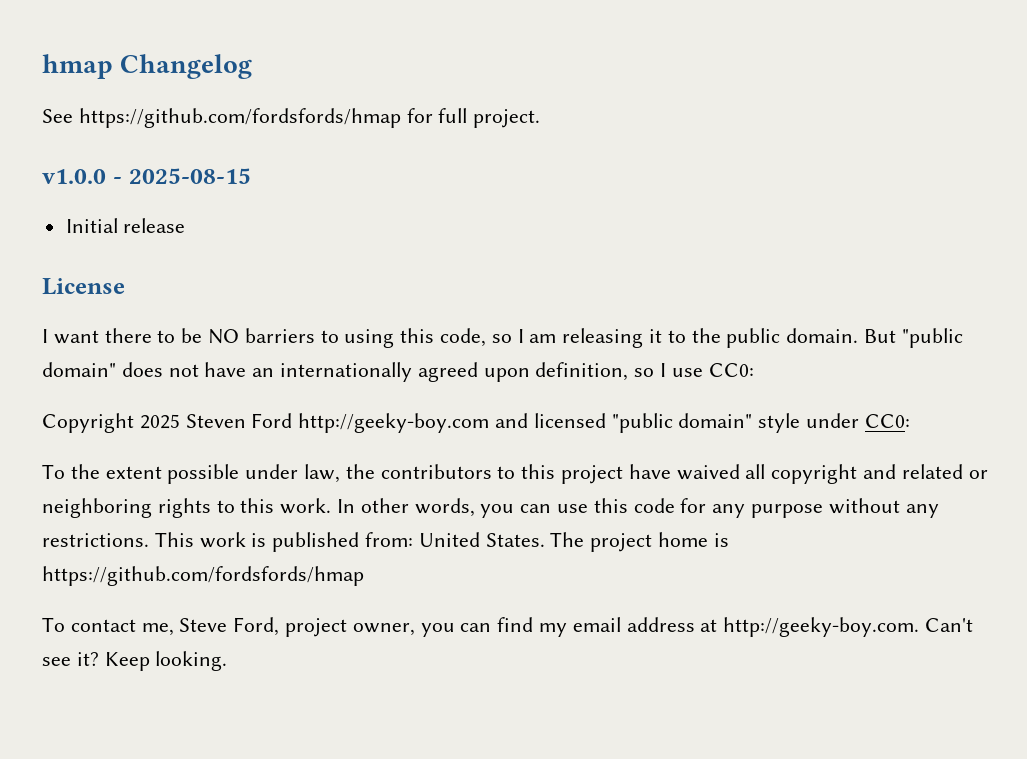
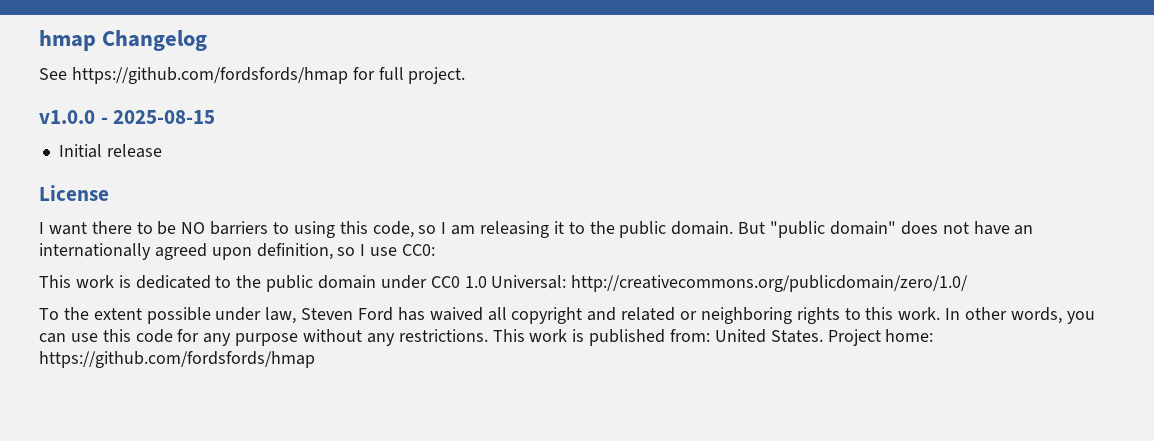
- Copyright 2025 Steven Ford http://geeky-boy.com and licensed "public domain" style under CC0:
+ This work is dedicated to the public domain under CC0 1.0 Universal: http://creativecommons.org/publicdomain/zero/1.0/
- To the extent possible under law, the contributors to this project have waived all copyright and related or neighboring rights to this work.
+ To the extent possible under law, Steven Ford has waived all copyright and related or neighboring rights to this work.
- The project home is https://github.com/fordsfords/hmap
- To contact me, Steve Ford, project owner, you can find my email address at http://geeky-boy.com. Can't see it? Keep looking.
+ Project home: https://github.com/fordsfords/hmap

